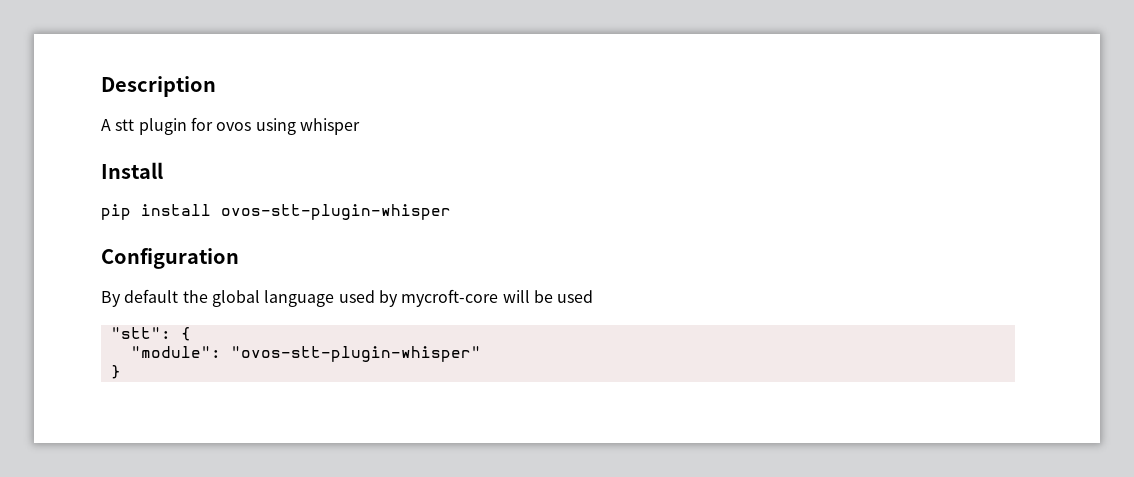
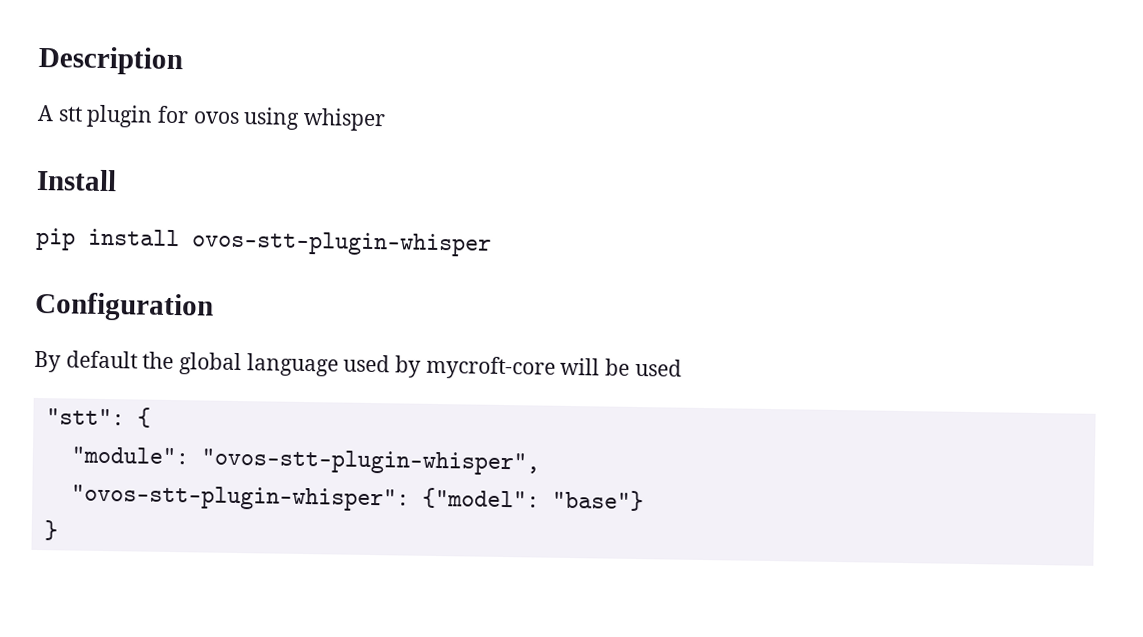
- "module": "ovos-stt-plugin-whisper"
+ "module": "ovos-stt-plugin-whisper",
+ "ovos-stt-plugin-whisper": {"model": "base"}

